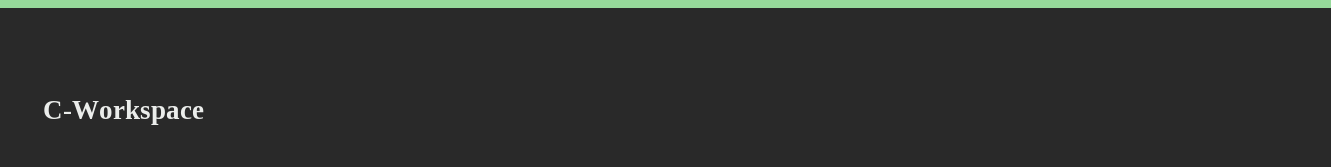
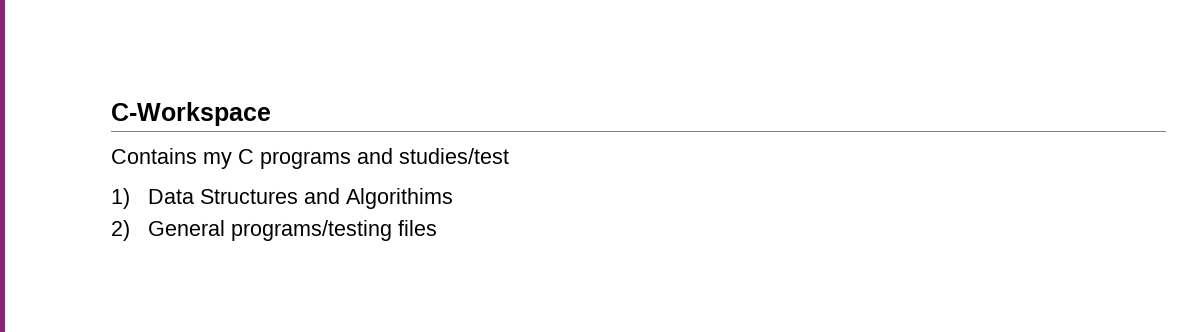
+ Contains my C programs and studies/test
+ 1) Data Structures and Algorithims
+ 2) General programs/testing files

